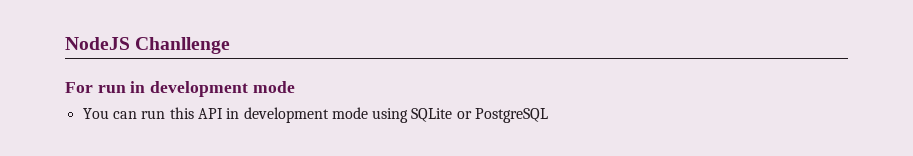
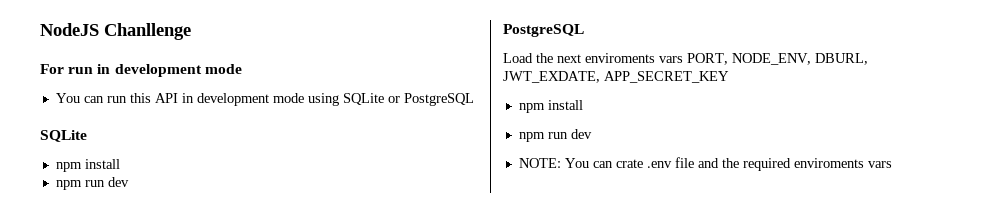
  You can run this API in development mode using SQLite or PostgreSQL
+ SQLite
+ npm install
+ npm run dev
+ PostgreSQL
+ Load the next enviroments vars PORT, NODE_ENV, DBURL, JWT_EXDATE, APP_SECRET_KEY
+ npm install
+ npm run dev
+ NOTE: You can crate .env file and the required enviroments vars

